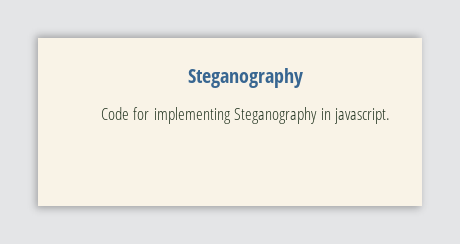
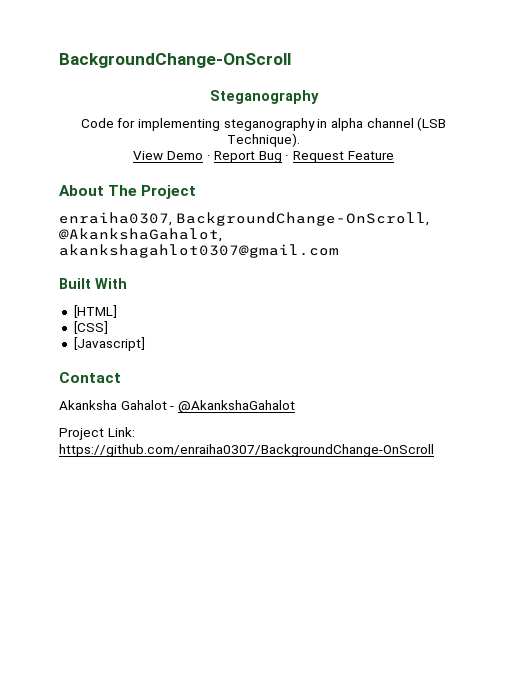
+ BackgroundChange-OnScroll
- Code for implementing Steganography in javascript.
+ Code for implementing steganography in alpha channel (LSB Technique).
+ View Demo · Report Bug · Request Feature
+ About The Project
+ enraiha0307, BackgroundChange-OnScroll, @AkankshaGahalot, akankshagahlot0307@gmail.com
+ Built With
+ [HTML]
+ [CSS]
+ [Javascript]
+ Contact
+ Akanksha Gahalot - @AkankshaGahalot
+ Project Link: https://github.com/enraiha0307/BackgroundChange-OnScroll

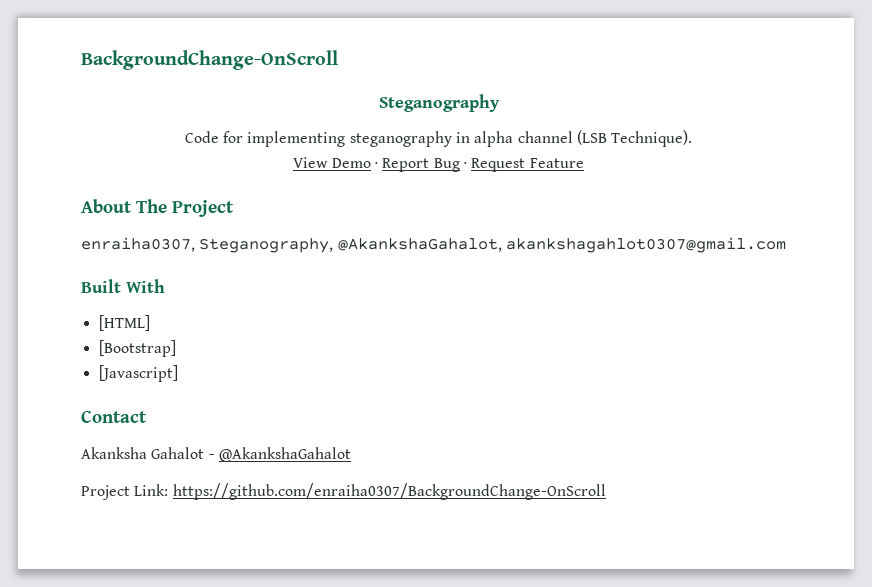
- enraiha0307, BackgroundChange-OnScroll, @AkankshaGahalot, akankshagahlot0307@gmail.com
+ enraiha0307, Steganography, @AkankshaGahalot, akankshagahlot0307@gmail.com
- [CSS]
+ [Bootstrap]

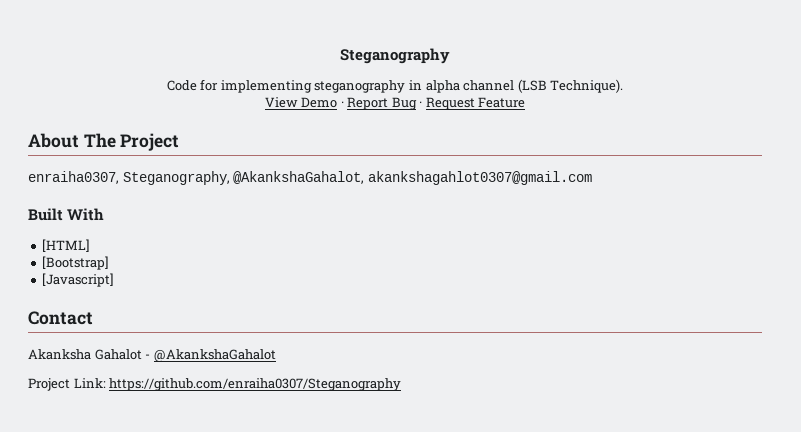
- BackgroundChange-OnScroll
- Project Link: https://github.com/enraiha0307/BackgroundChange-OnScroll
+ Project Link: https://github.com/enraiha0307/Steganography

